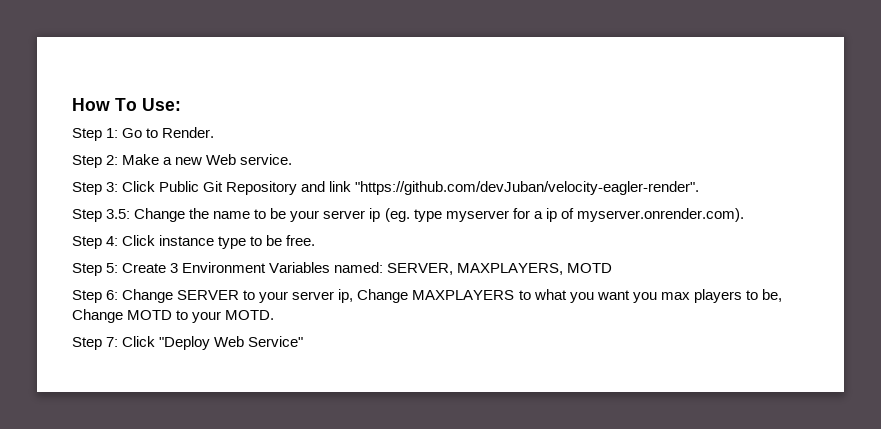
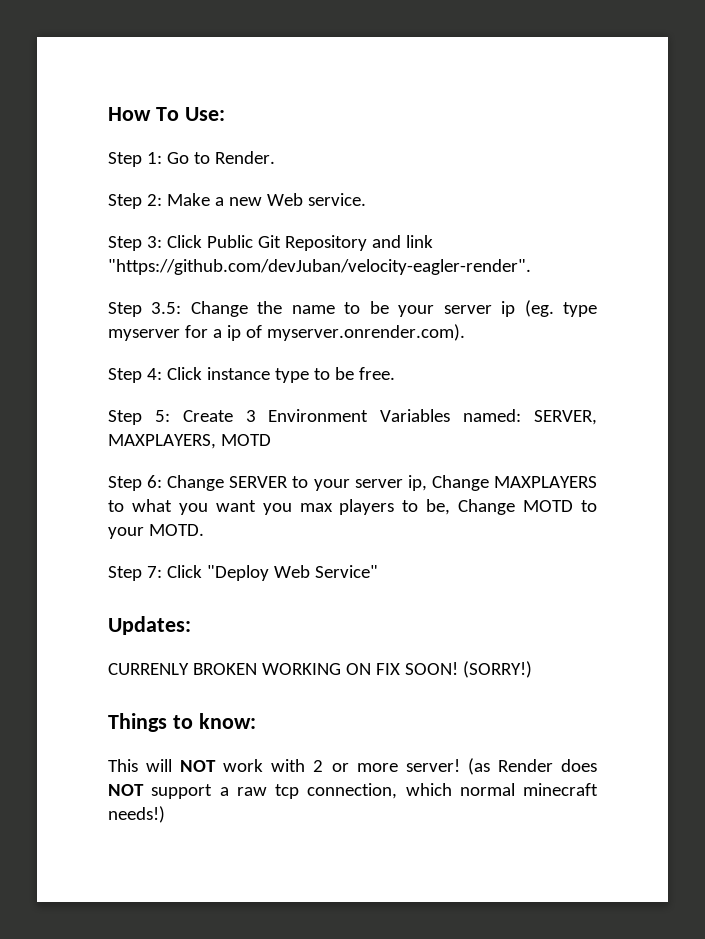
+ Updates:
+ CURRENLY BROKEN WORKING ON FIX SOON! (SORRY!)
+ Things to know:
+ This will NOT work with 2 or more server! (as Render does NOT support a raw tcp connection, which normal minecraft needs!)

